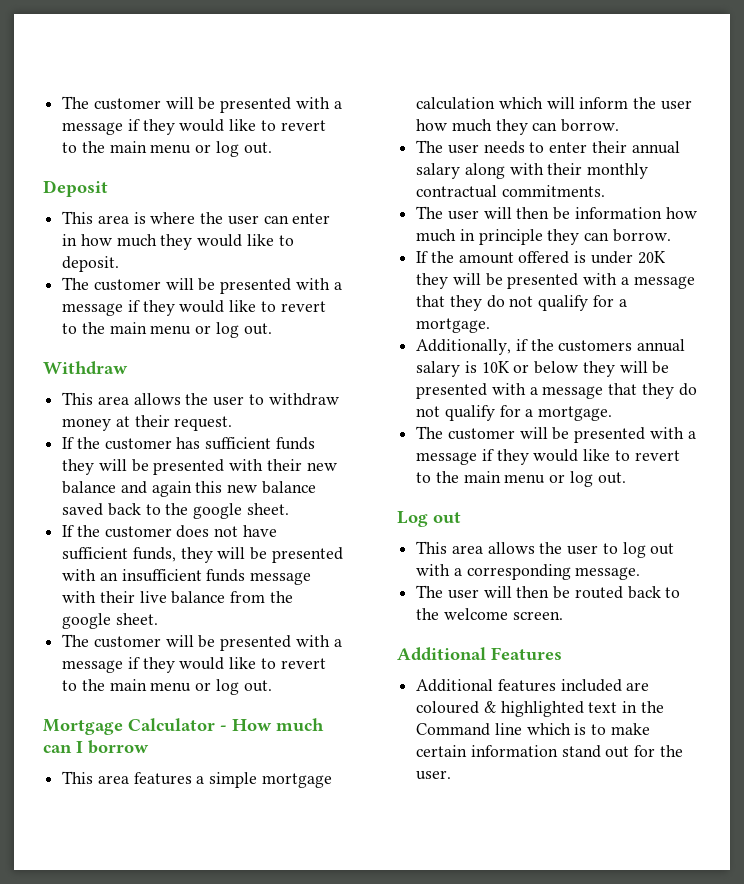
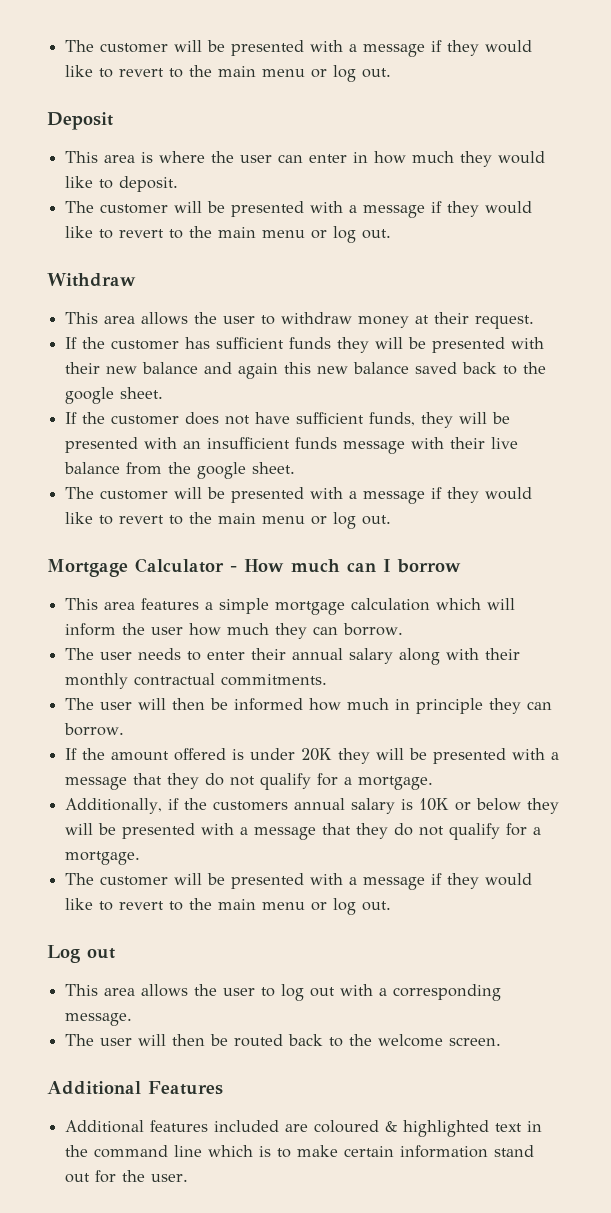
- The user will then be information how much in principle they can borrow.
+ The user will then be informed how much in principle they can borrow.
- Additional features included are coloured & highlighted text in the Command line which is to make certain information stand out for the user.
+ Additional features included are coloured & highlighted text in the command line which is to make certain information stand out for the user.

